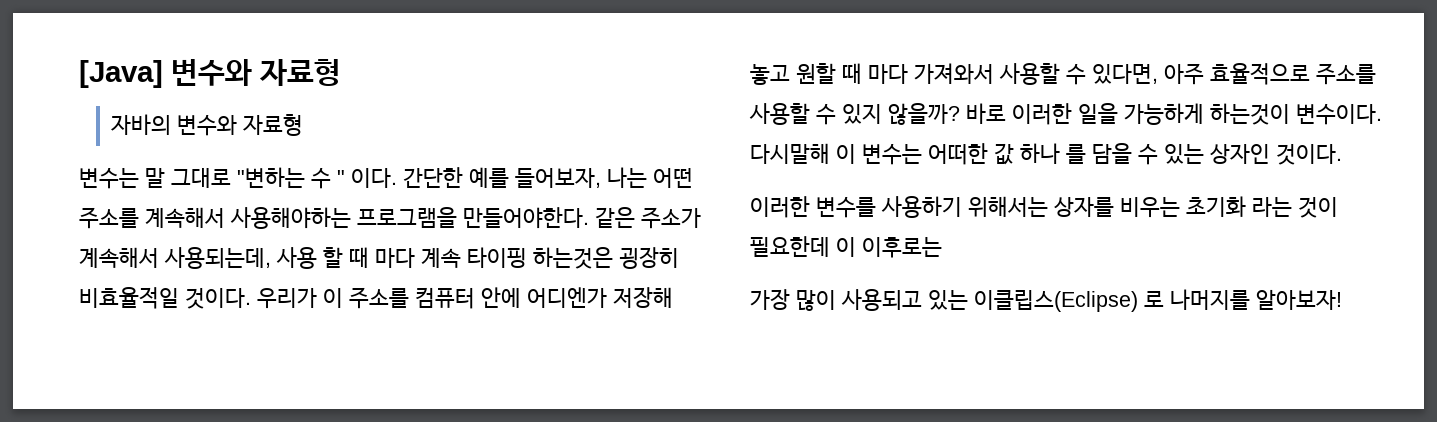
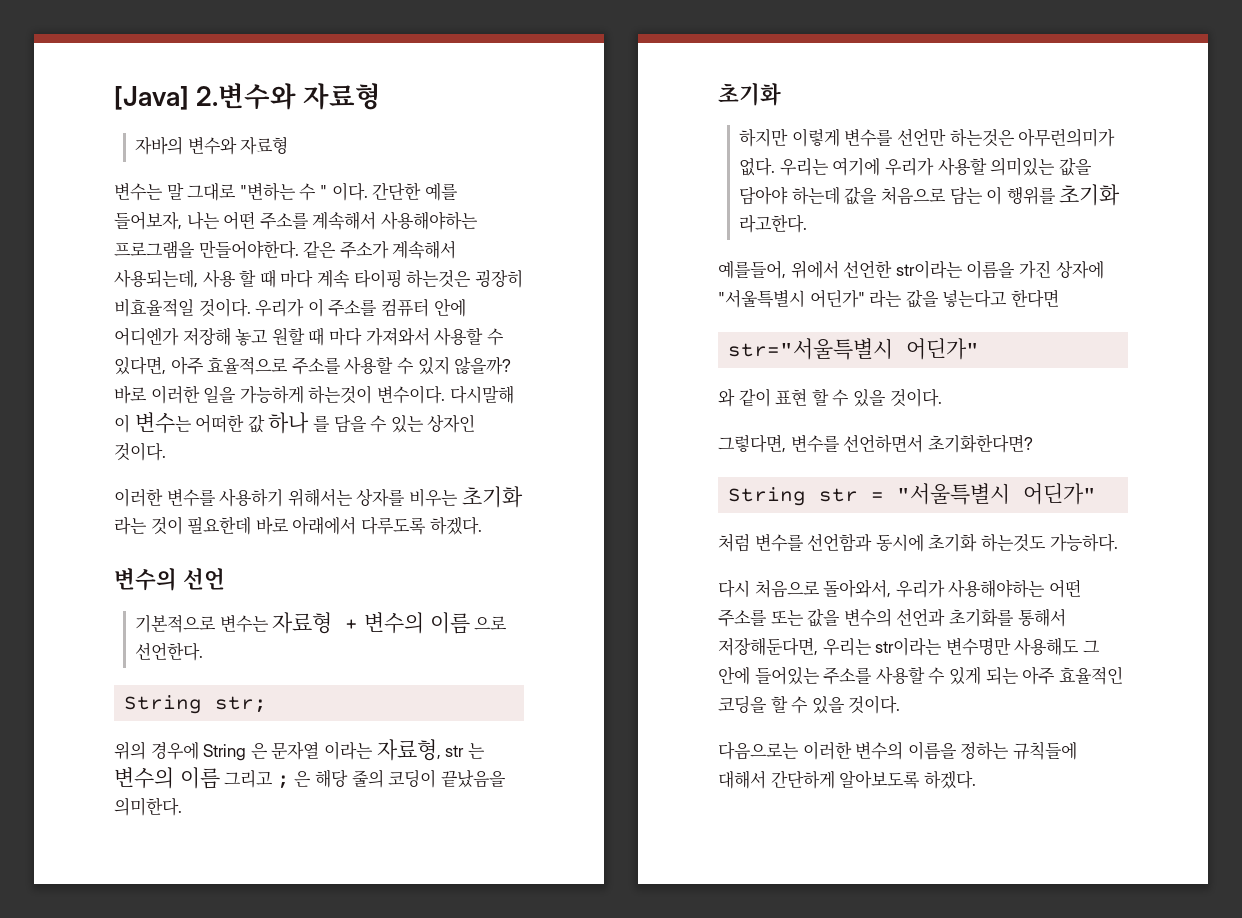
- [Java] 변수와 자료형
+ [Java] 2.변수와 자료형
- 이러한 변수를 사용하기 위해서는 상자를 비우는 초기화 라는 것이 필요한데 이 이후로는
- 가장 많이 사용되고 있는 이클립스(Eclipse) 로 나머지를 알아보자!
+ 이러한 변수를 사용하기 위해서는 상자를 비우는 초기화 라는 것이 필요한데 바로 아래에서 다루도록 하겠다.
+ 변수의 선언
+ 기본적으로 변수는 자료형 + 변수의 이름 으로 선언한다.
+ String str;
+ 위의 경우에 String 은 문자열 이라는 자료형, str 는 변수의 이름 그리고 ; 은 해당 줄의 코딩이 끝났음을 의미한다.
+ 초기화
+ 하지만 이렇게 변수를 선언만 하는것은 아무런의미가 없다. 우리는 여기에 우리가 사용할 의미있는 값을 담아야 하는데 값을 처음으로 담는 이 행위를 초기화 라고한다.
+ 예를들어, 위에서 선언한 str이라는 이름을 가진 상자에 "서울특별시 어딘가" 라는 값을 넣는다고 한다면
+ str="서울특별시 어딘가"
+ 와 같이 표현 할 수 있을 것이다.
+ 그렇다면, 변수를 선언하면서 초기화한다면?
+ String str = "서울특별시 어딘가"
+ 처럼 변수를 선언함과 동시에 초기화 하는것도 가능하다.
+ 다시 처음으로 돌아와서, 우리가 사용해야하는 어떤 주소를 또는 값을 변수의 선언과 초기화를 통해서 저장해둔다면, 우리는 str이라는 변수명만 사용해도 그 안에 들어있는 주소를 사용할 수 있게 되는 아주 효율적인 코딩을 할 수 있을 것이다.
+ 다음으로는 이러한 변수의 이름을 정하는 규칙들에 대해서 간단하게 알아보도록 하겠다.

